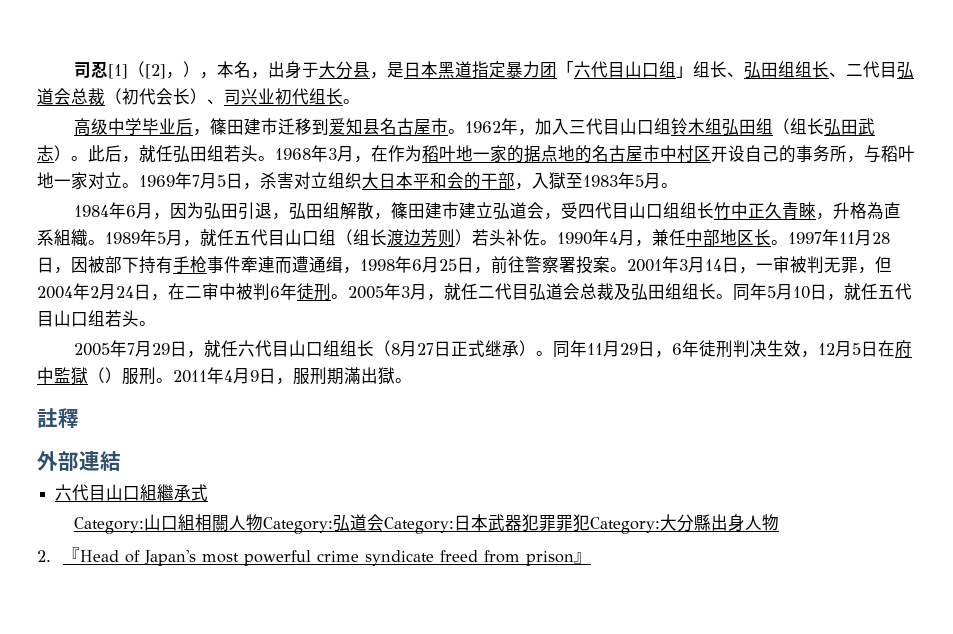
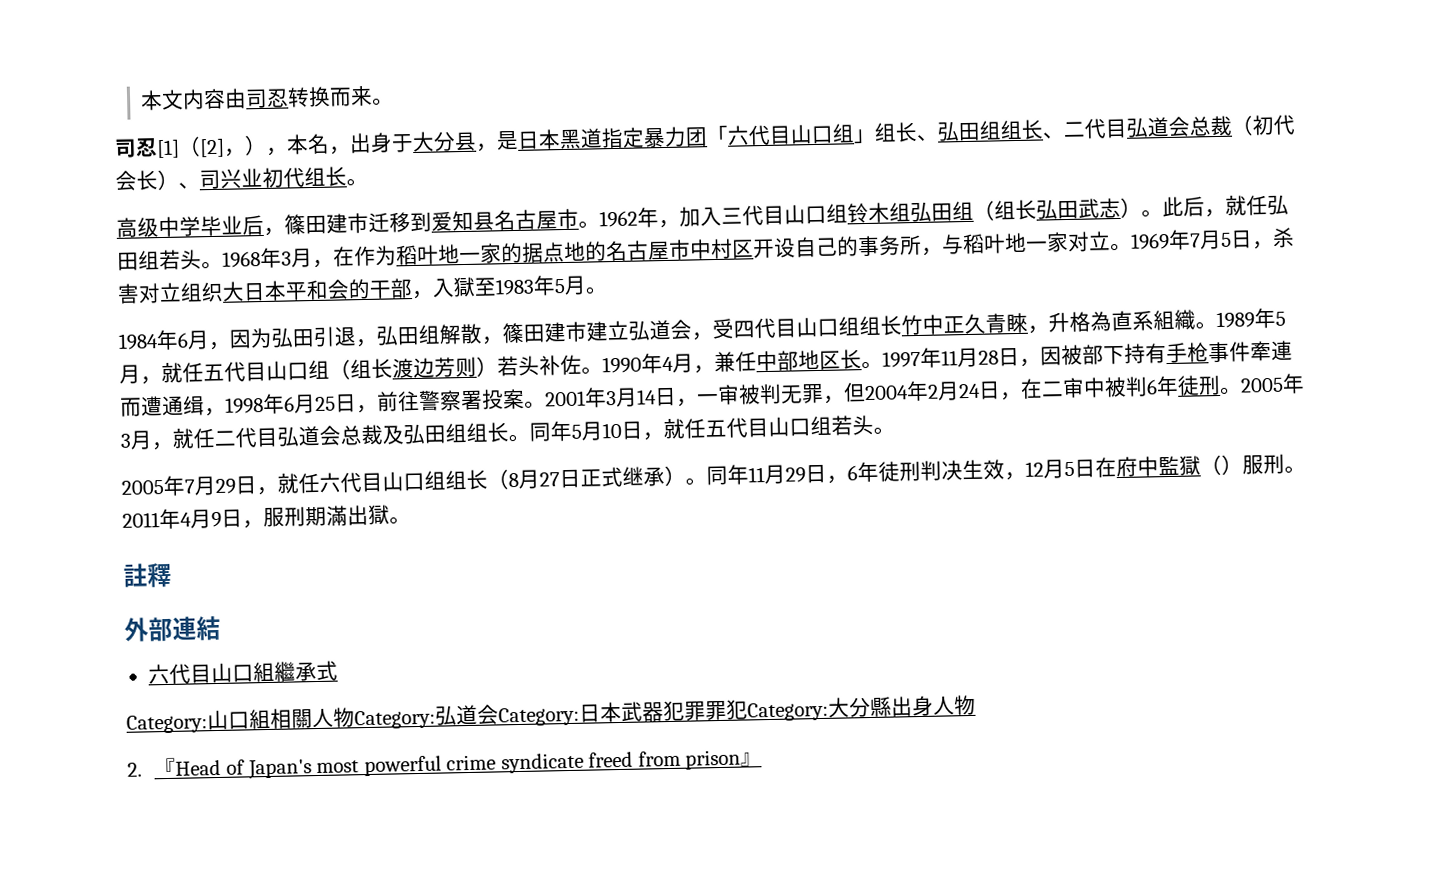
+ 本文内容由司忍转换而来。

